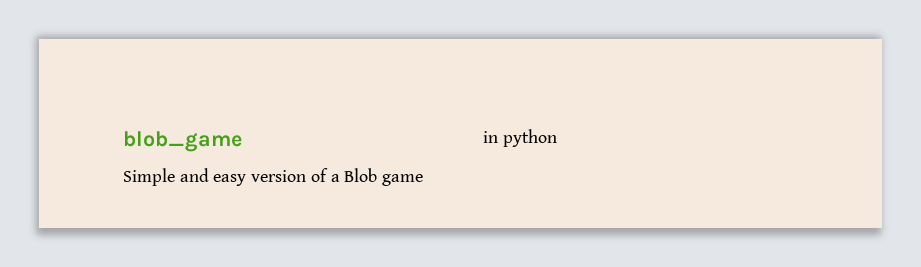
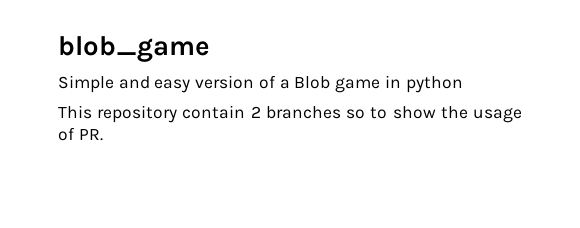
+ This repository contain 2 branches so to show the usage of PR.

